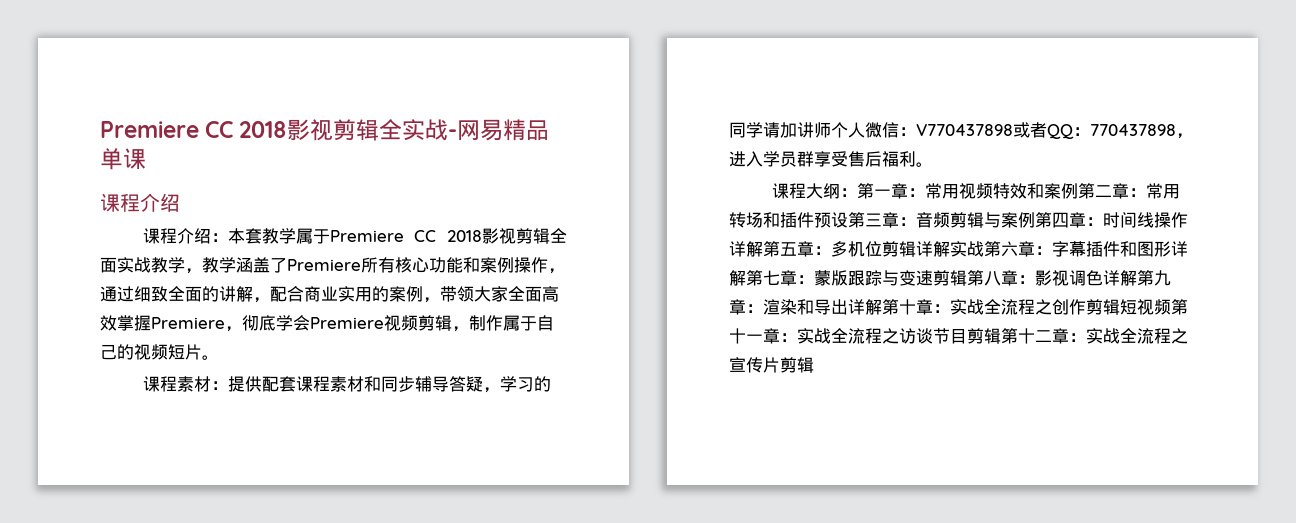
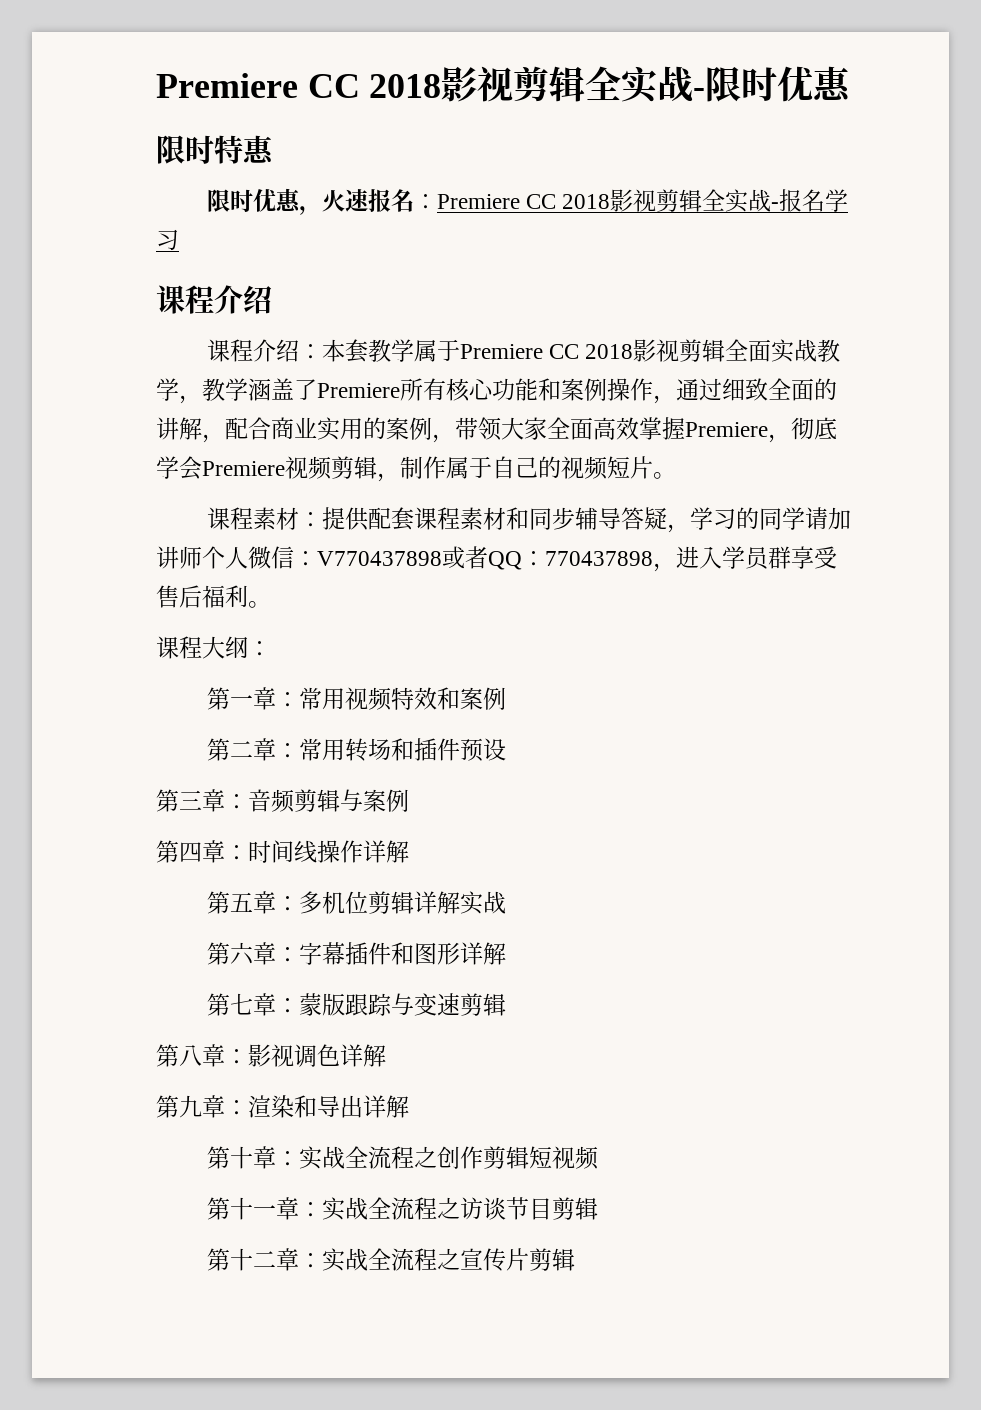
- Premiere CC 2018影视剪辑全实战-网易精品单课
+ Premiere CC 2018影视剪辑全实战-限时优惠
+ 限时特惠
+ 限时优惠，火速报名：Premiere CC 2018影视剪辑全实战-报名学习
- 课程大纲：第一章：
+ 课程大纲：
+ 第一章：
- 常用视频特效和案例第二章：
+ 常用视频特效和案例
+ 第二章：
- 常用转场和插件预设第三章：
+ 常用转场和插件预设
+ 第三章：
- 音频剪辑与案例第四章：
+ 音频剪辑与案例
+ 第四章：
- 时间线操作详解第五章：
+ 时间线操作详解
+ 第五章：
- 多机位剪辑详解实战第六章：
+ 多机位剪辑详解实战
+ 第六章：
- 字幕插件和图形详解第七章：
+ 字幕插件和图形详解
+ 第七章：
- 蒙版跟踪与变速剪辑第八章：
+ 蒙版跟踪与变速剪辑
+ 第八章：
- 影视调色详解第九章：
+ 影视调色详解
+ 第九章：
- 渲染和导出详解第十章：
+ 渲染和导出详解
+ 第十章：
- 实战全流程之创作剪辑短视频第十一章：
+ 实战全流程之创作剪辑短视频
+ 第十一章：
- 实战全流程之访谈节目剪辑第十二章：
+ 实战全流程之访谈节目剪辑
+ 第十二章：

